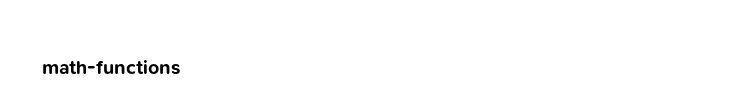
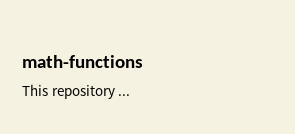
+ This repository ...

